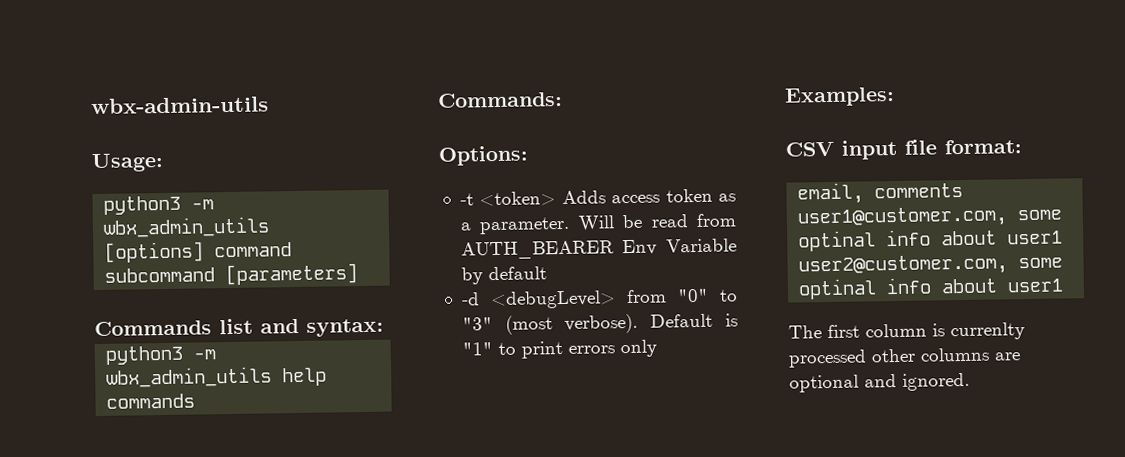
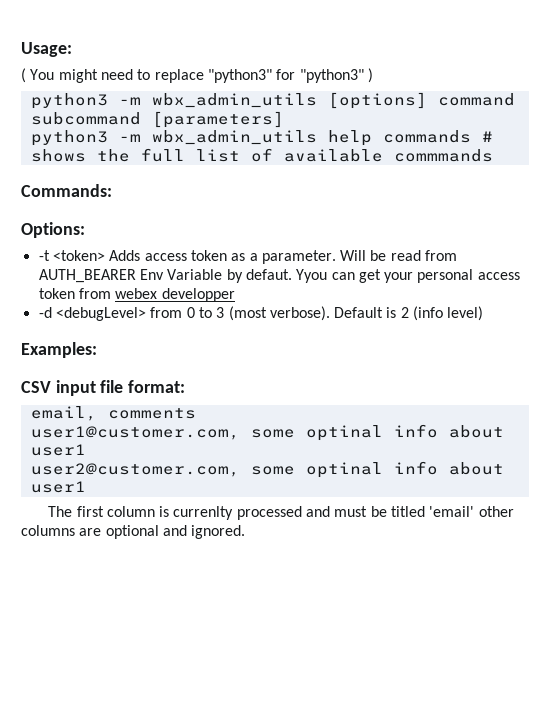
- wbx-admin-utils
  Usage:
+ ( You might need to replace "python3" for "python3" )
- Commands list and syntax:
- python3 -m wbx_admin_utils help commands
+ python3 -m wbx_admin_utils help commands # shows the full list of available commmands
- Will be read from AUTH_BEARER Env Variable by default
+ Will be read from AUTH_BEARER Env Variable by defaut. Yyou can get your personal access token from webex developper
- -d <debugLevel> from "0" to "3" (most verbose).
+ -d <debugLevel> from 0 to 3 (most verbose).
- Default is "1" to print errors only
+ Default is 2 (info level)
- The first column is currenlty processed other columns are optional and ignored.
+ The first column is currenlty processed and must be titled 'email' other columns are optional and ignored.

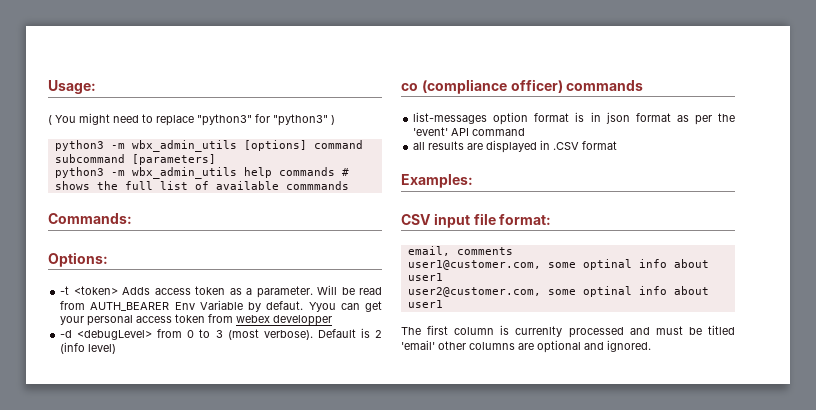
+ co (compliance officer) commands
+ list-messages option format is in json format as per the 'event' API command
+ all results are displayed in .CSV format

